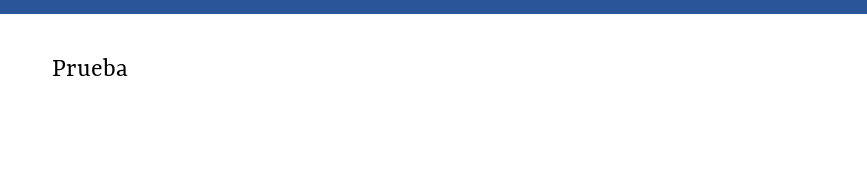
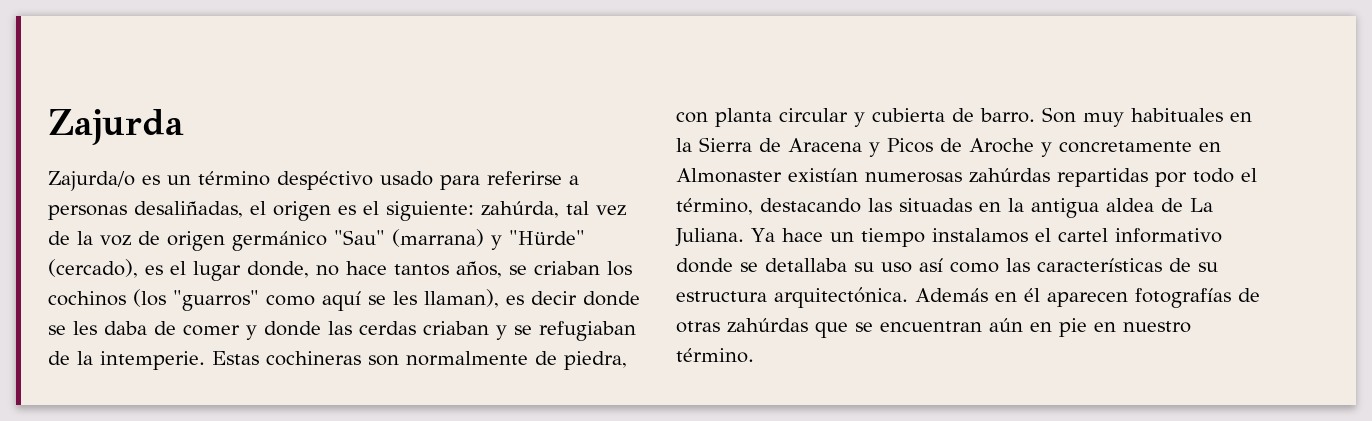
- Prueba
+ Zajurda
+ Zajurda/o es un término despéctivo usado para referirse a personas desaliñadas, el origen es el siguiente: zahúrda, tal vez de la voz de origen germánico "Sau" (marrana) y "Hürde" (cercado), es el lugar donde, no hace tantos años, se criaban los cochinos (los "guarros" como aquí se les llaman), es decir donde se les daba de comer y donde las cerdas criaban y se refugiaban de la intemperie. Estas cochineras son normalmente de piedra, con planta circular y cubierta de barro. Son muy habituales en la Sierra de Aracena y Picos de Aroche y concretamente en Almonaster existían numerosas zahúrdas repartidas por todo el término, destacando las situadas en la antigua aldea de La Juliana. Ya hace un tiempo instalamos el cartel informativo donde se detallaba su uso así como las características de su estructura arquitectónica. Además en él aparecen fotografías de otras zahúrdas que se encuentran aún en pie en nuestro término.

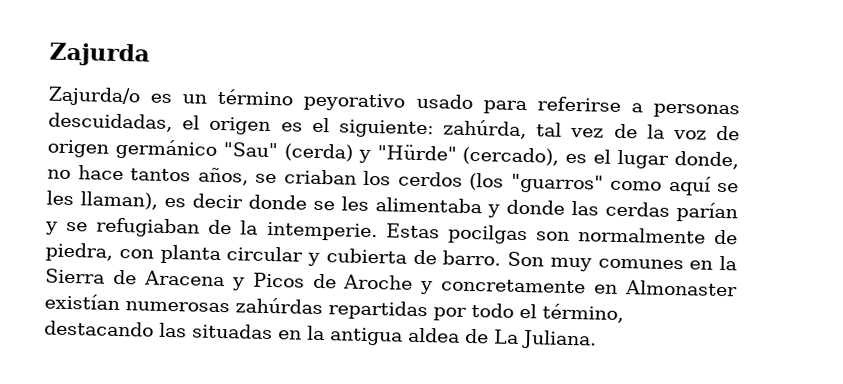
- Zajurda/o es un término despéctivo usado para referirse a personas desaliñadas, el origen es el siguiente: zahúrda, tal vez de la voz de origen germánico "Sau" (marrana) y "Hürde" (cercado), es el lugar donde, no hace tantos años, se criaban los cochinos (los "guarros" como aquí se les llaman), es decir donde se les daba de comer y donde las cerdas criaban y se refugiaban de la intemperie.
+ Zajurda/o es un término peyorativo usado para referirse a personas descuidadas, el origen es el siguiente: zahúrda, tal vez de la voz de origen germánico "Sau" (cerda) y "Hürde" (cercado), es el lugar donde, no hace tantos años, se criaban los cerdos (los "guarros" como aquí se les llaman), es decir donde se les alimentaba y donde las cerdas parían y se refugiaban de la intemperie.
- Estas cochineras son normalmente de piedra, con planta circular y cubierta de barro.
+ Estas pocilgas son normalmente de piedra, con planta circular y cubierta de barro.
- Son muy habituales en la Sierra de Aracena y Picos de Aroche y concretamente en Almonaster existían numerosas zahúrdas repartidas por todo el término, destacando las situadas en la antigua aldea de La Juliana. Ya hace un tiempo instalamos el cartel informativo donde se detallaba su uso así como las características de su estructura arquitectónica. Además en él aparecen fotografías de otras zahúrdas que se encuentran aún en pie en nuestro término.
+ Son muy comunes en la Sierra de Aracena y Picos de Aroche y concretamente en Almonaster existían numerosas zahúrdas repartidas por todo el término, destacando las situadas en la antigua aldea de La Juliana.

